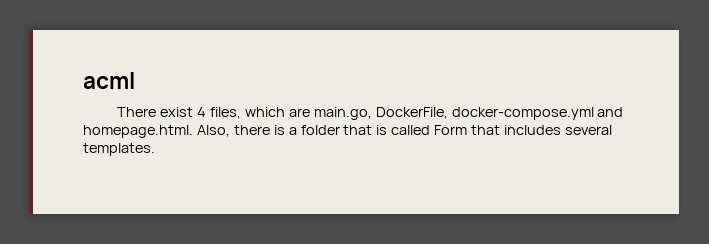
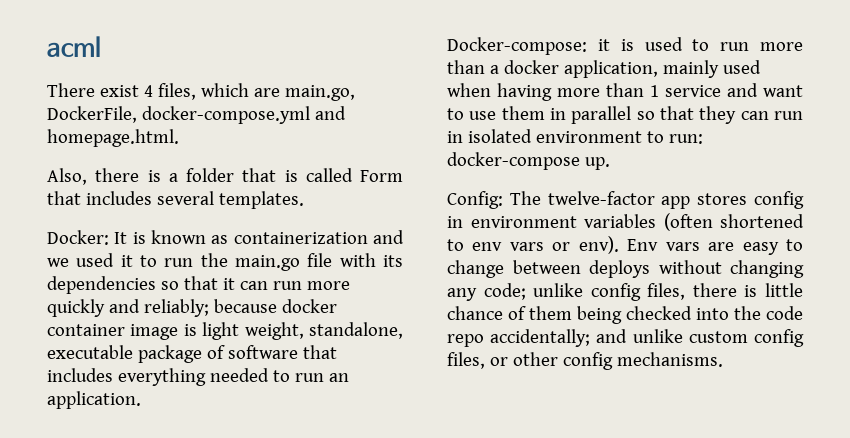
- There exist 4 files, which are main.go, DockerFile, docker-compose.yml and homepage.html. Also, there is a folder that is called Form that includes several templates.
+ There exist 4 files, which are main.go, DockerFile, docker-compose.yml and homepage.html.
+ Also, there is a folder that is called Form that includes several templates.
+ Docker: It is known as containerization and we used it to run the main.go file with its dependencies so that it can run more quickly and reliably; because docker container image is light weight, standalone, executable package of software that includes everything needed to run an application.
+ Docker-compose: it is used to run more than a docker application, mainly used when having more than 1 service and want to use them in parallel so that they can run in isolated environment to run: docker-compose up.
+ Config: The twelve-factor app stores config in environment variables (often shortened to env vars or env). Env vars are easy to change between deploys without changing any code; unlike config files, there is little chance of them being checked into the code repo accidentally; and unlike custom config files, or other config mechanisms.

